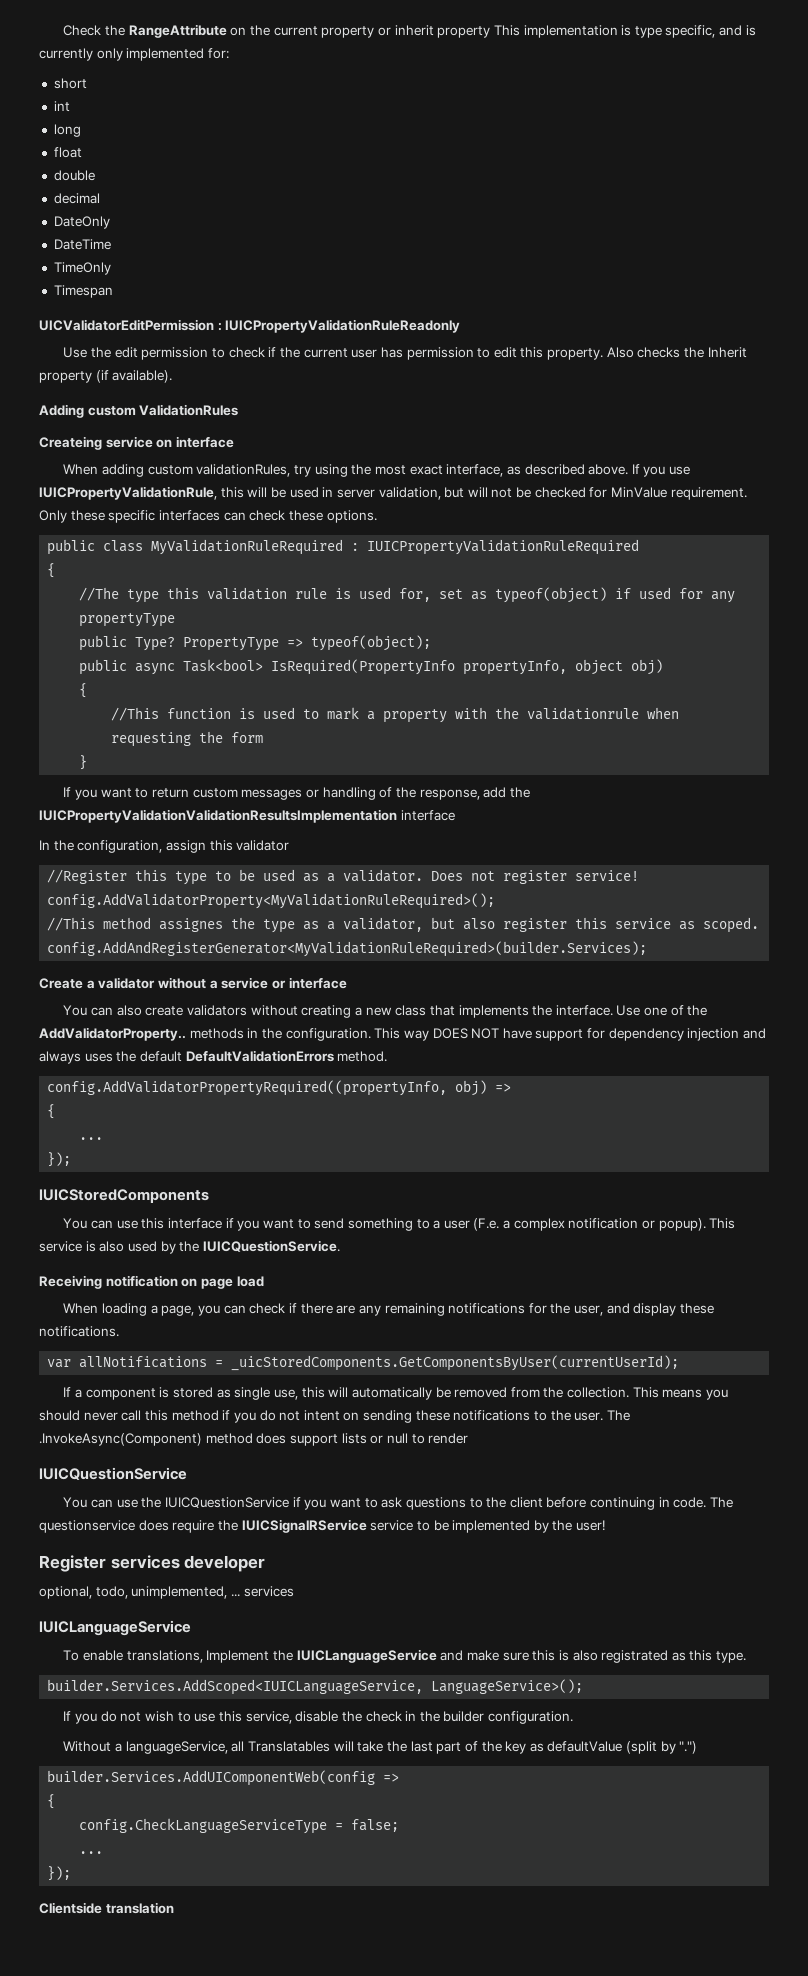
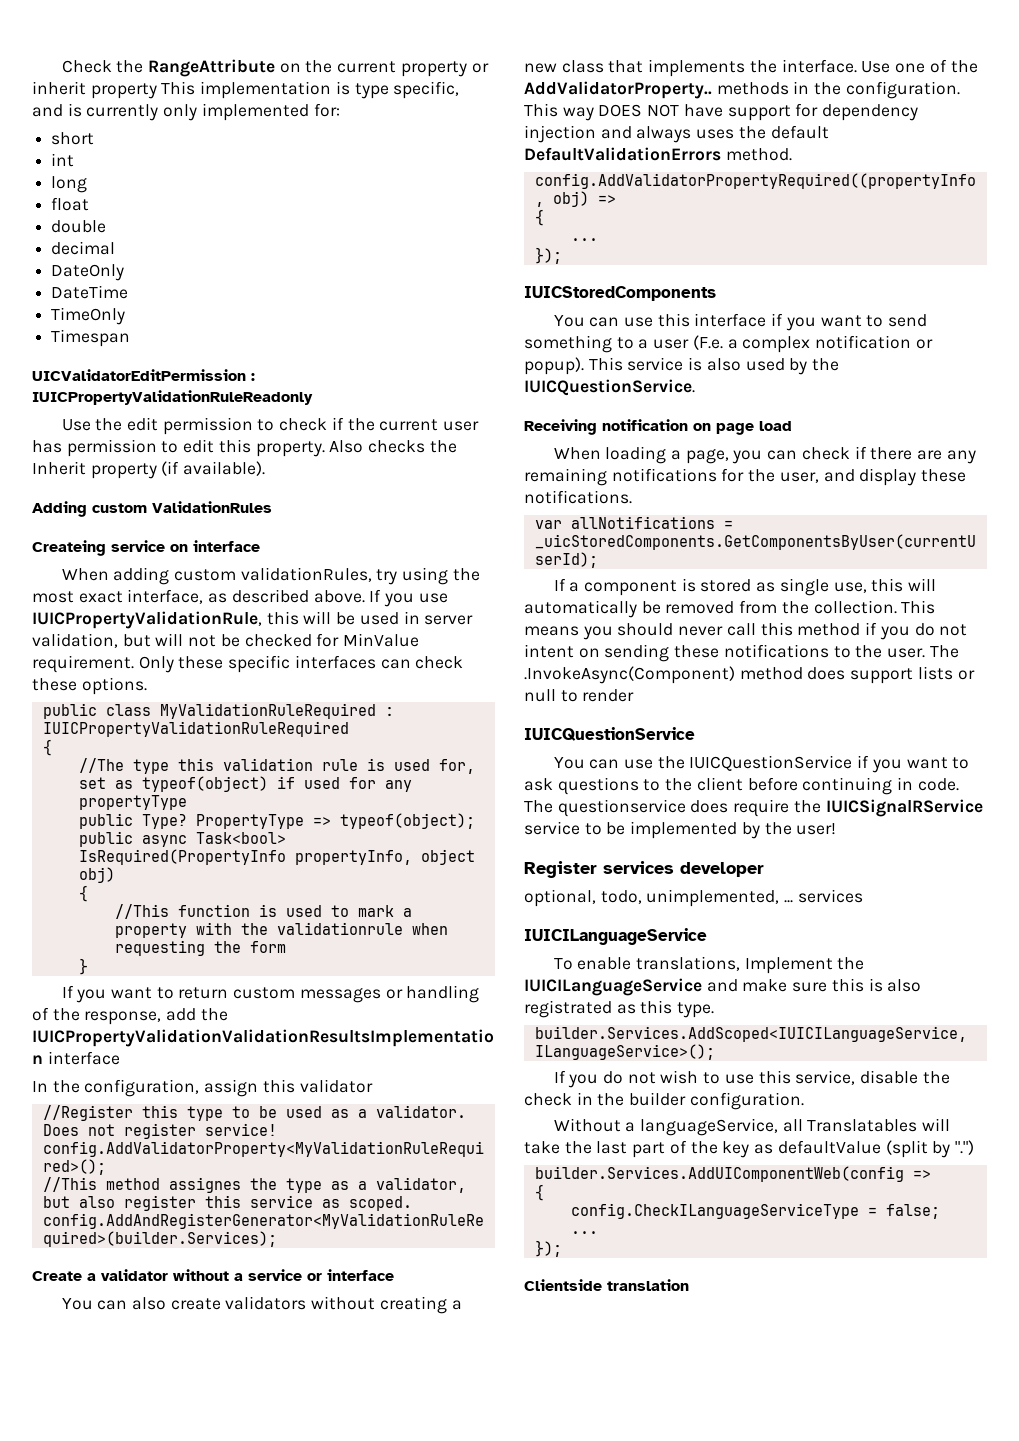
  optional, todo, unimplemented, ... services
- IUICLanguageService
+ IUICILanguageService
- To enable translations, Implement the IUICLanguageService and make sure this is also registrated as this type.
+ To enable translations, Implement the IUICILanguageService and make sure this is also registrated as this type.
- builder.Services.AddScoped<IUICLanguageService, LanguageService>();
+ builder.Services.AddScoped<IUICILanguageService, ILanguageService>();
- config.CheckLanguageServiceType = false;
+ config.CheckILanguageServiceType = false;

